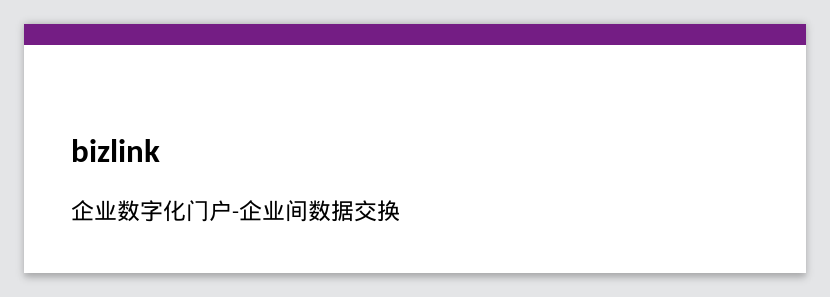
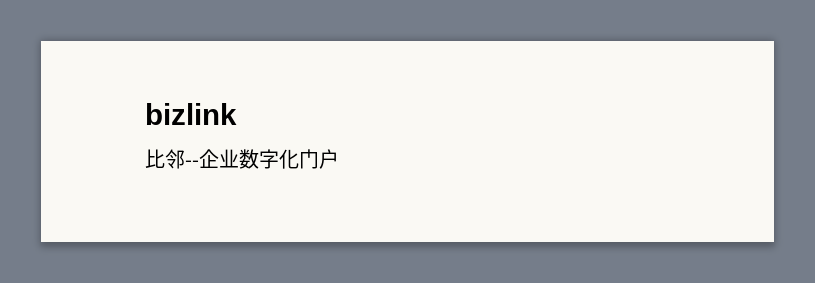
- 企业数字化门户-企业间数据交换
+ 比邻--企业数字化门户

